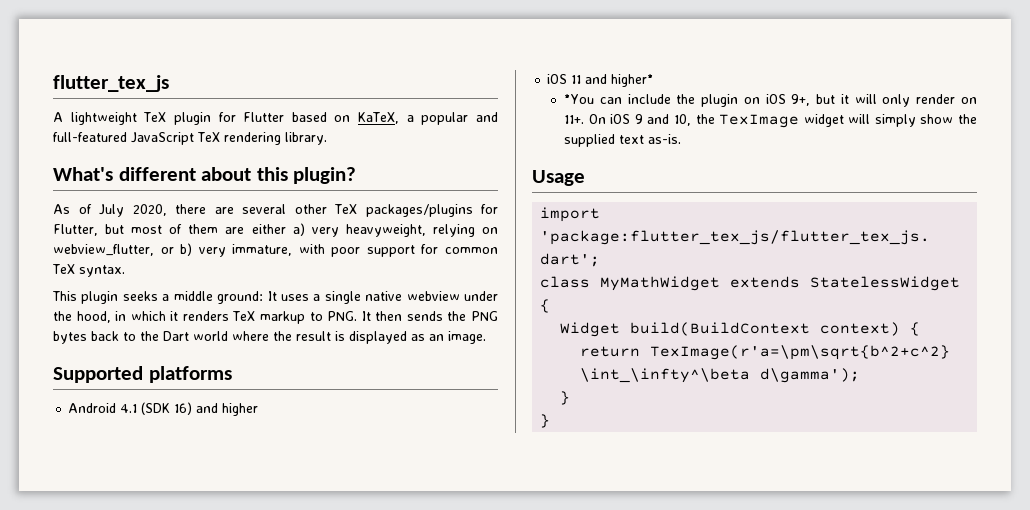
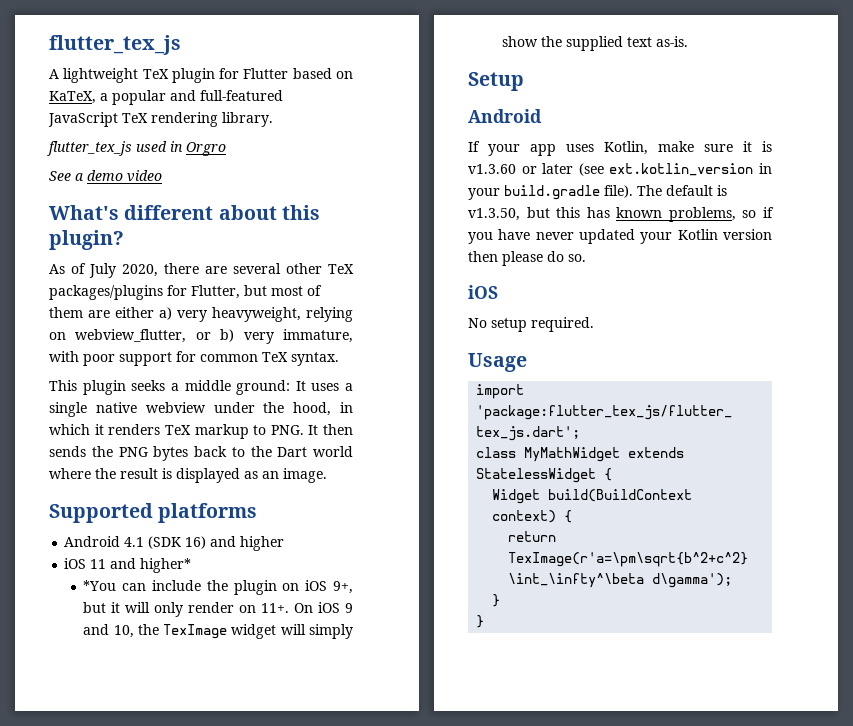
+ flutter_tex_js used in Orgro
+ See a demo video
+ Setup
+ Android
+ If your app uses Kotlin, make sure it is v1.3.60 or later (see ext.kotlin_version in your build.gradle file). The default is v1.3.50, but this has known problems, so if you have never updated your Kotlin version then please do so.
+ iOS
+ No setup required.

